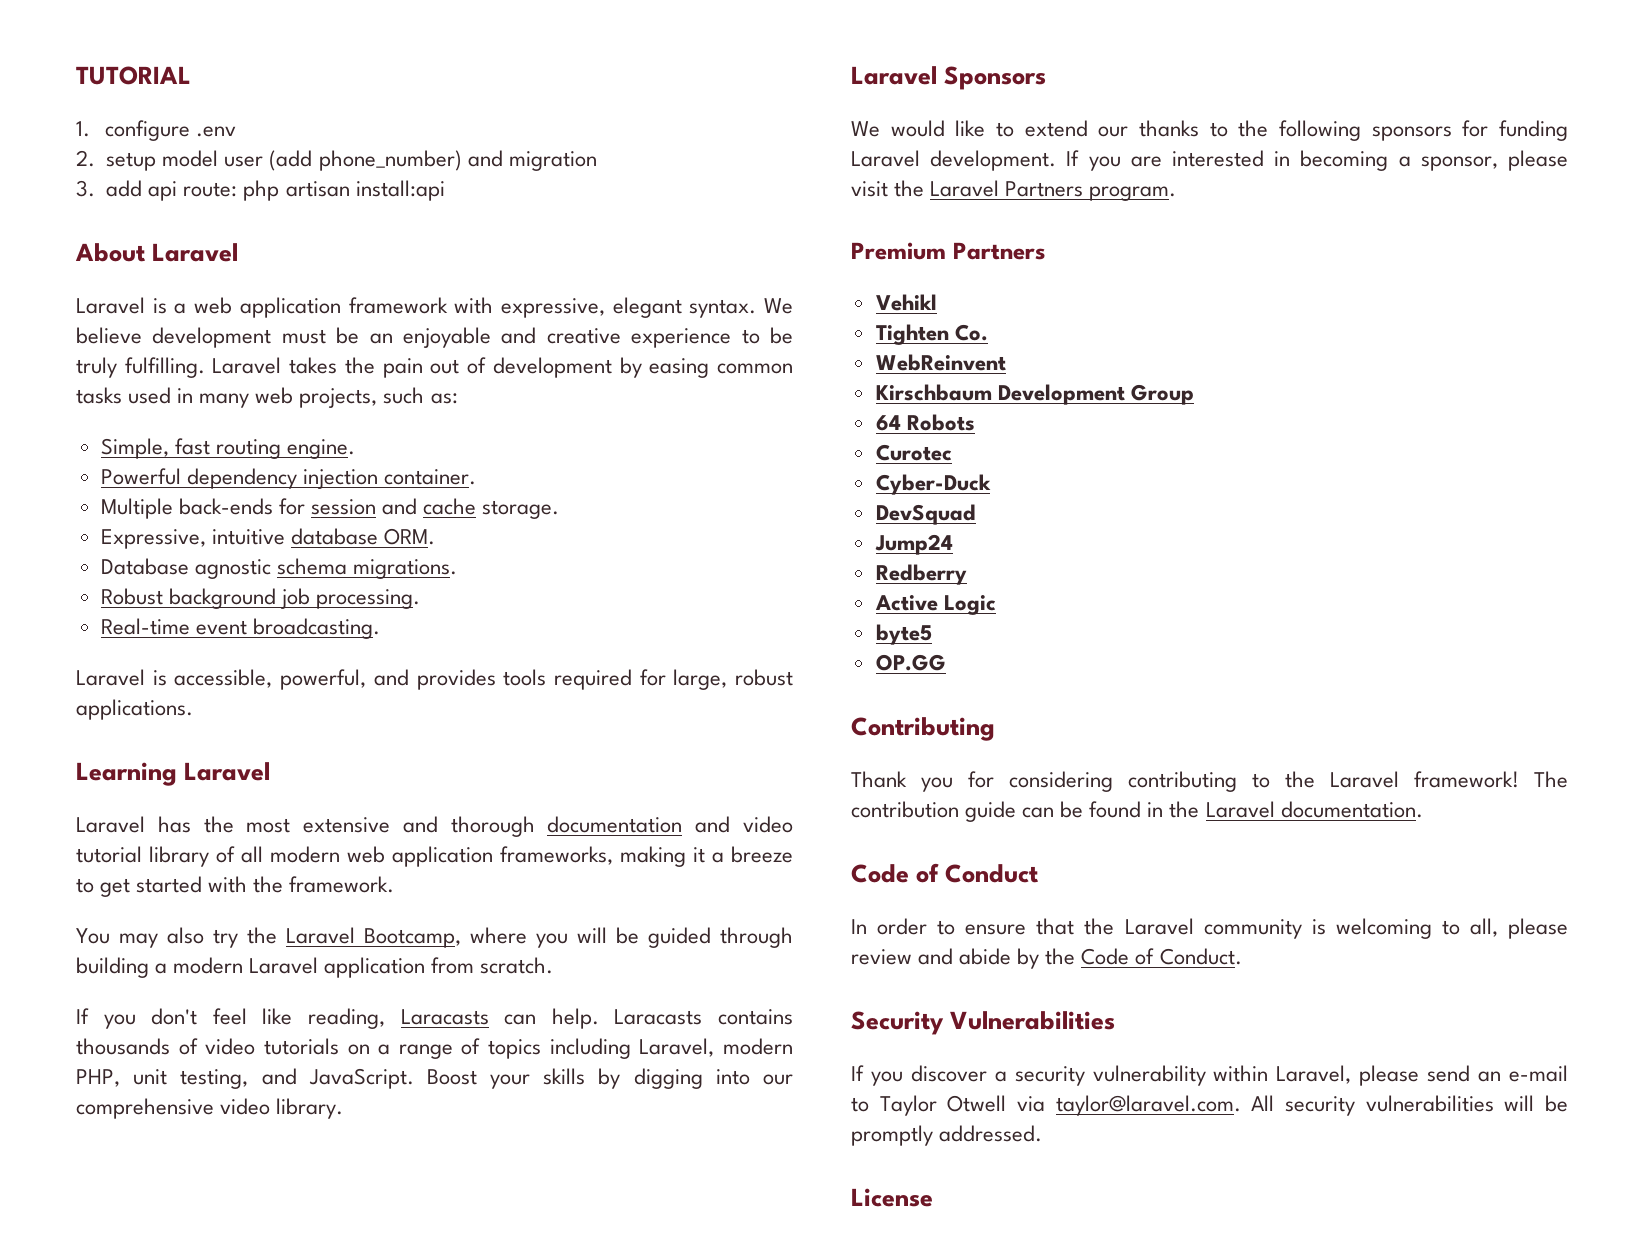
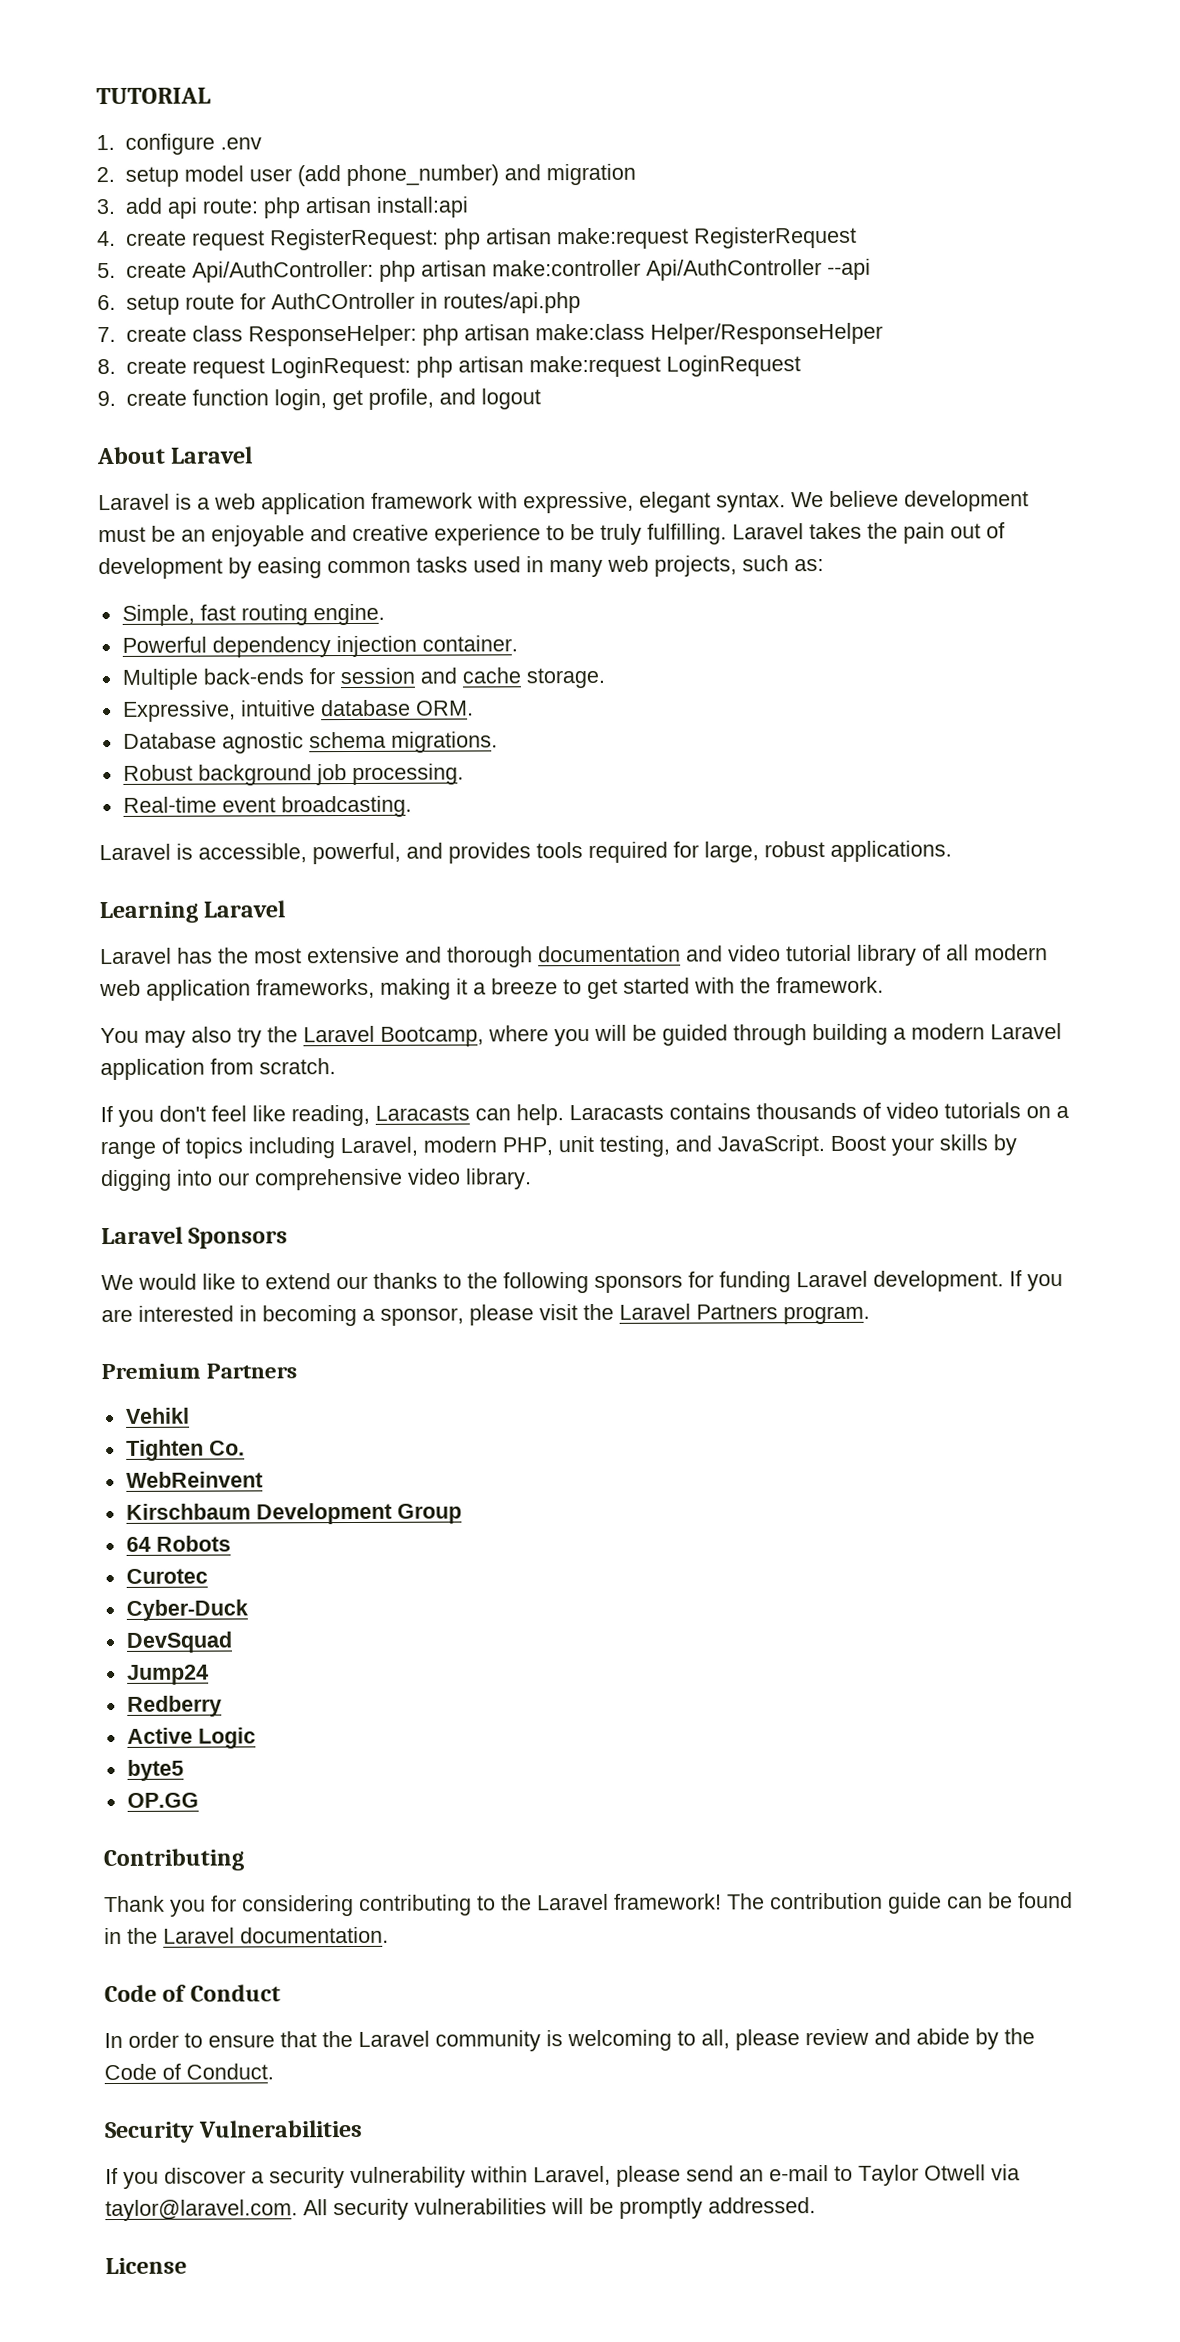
+ 4. create request RegisterRequest: php artisan make:request RegisterRequest
+ 5. create Api/AuthController: php artisan make:controller Api/AuthController --api
+ 6. setup route for AuthCOntroller in routes/api.php
+ 7. create class ResponseHelper: php artisan make:class Helper/ResponseHelper
+ 8. create request LoginRequest: php artisan make:request LoginRequest
+ 9. create function login, get profile, and logout

